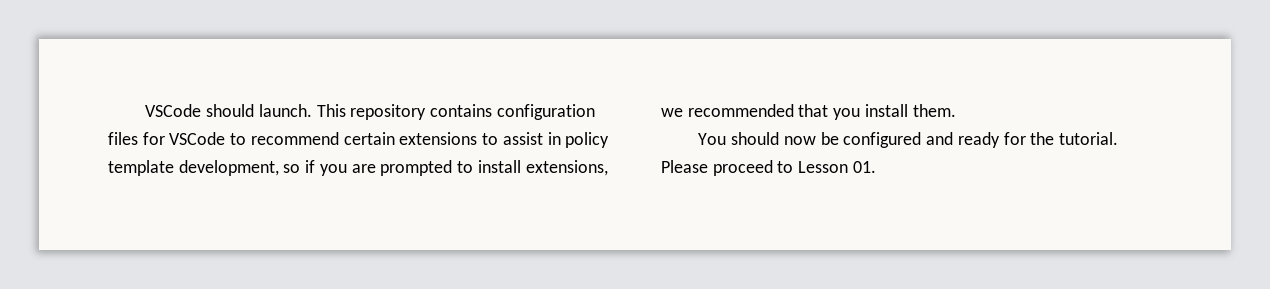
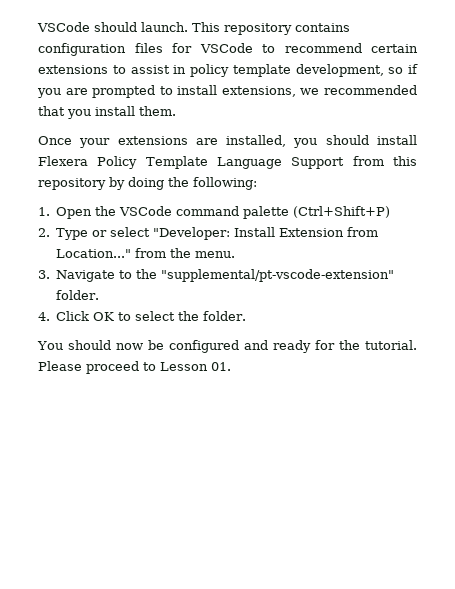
+ Once your extensions are installed, you should install Flexera Policy Template Language Support from this repository by doing the following:
+ 1. Open the VSCode command palette (Ctrl+Shift+P)
+ 2. Type or select "Developer: Install Extension from Location..." from the menu.
+ 3. Navigate to the "supplemental/pt-vscode-extension" folder.
+ 4. Click OK to select the folder.

